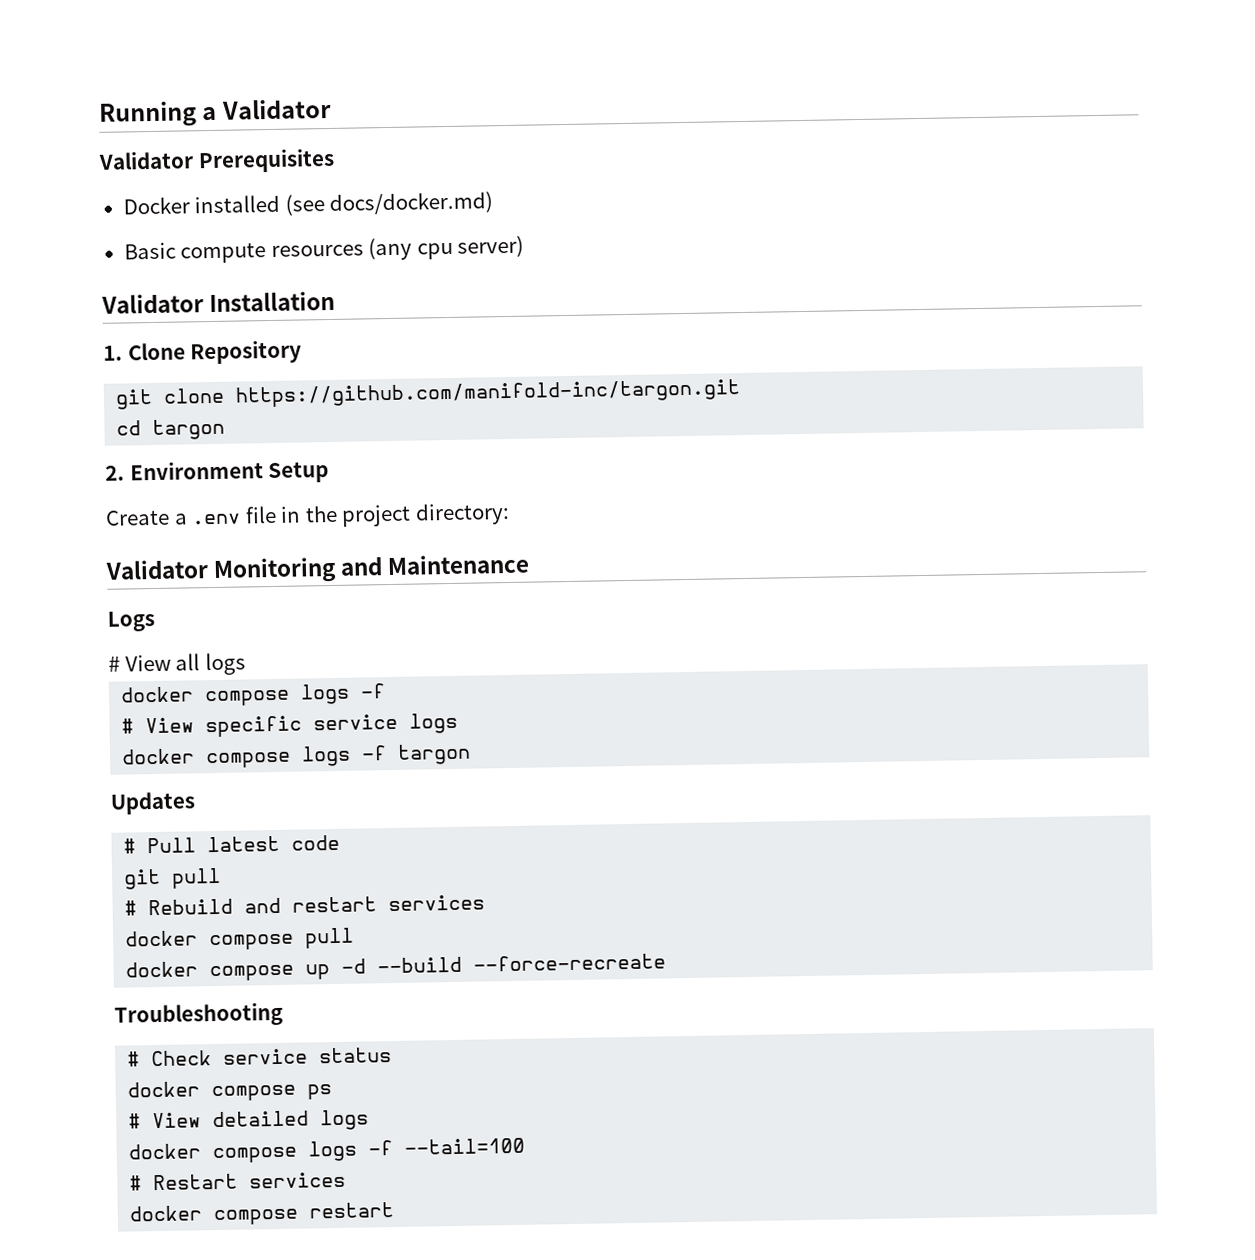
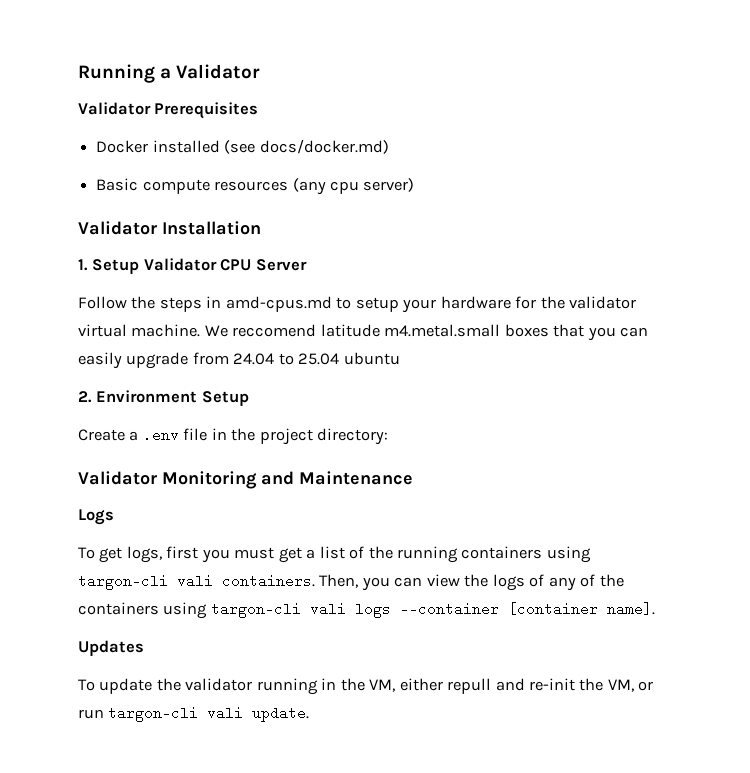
- 1. Clone Repository
- git clone https://github.com/manifold-inc/targon.git
- cd targon
+ 1. Setup Validator CPU Server
+ Follow the steps in amd-cpus.md to setup your hardware for the validator virtual machine. We reccomend latitude m4.metal.small boxes that you can easily upgrade from 24.04 to 25.04 ubuntu
- # View all logs
- docker compose logs -f
- # View specific service logs
- docker compose logs -f targon
+ To get logs, first you must get a list of the running containers using targon-cli vali containers. Then, you can view the logs of any of the containers using targon-cli vali logs --container [container name].
  Updates
- # Pull latest code
- git pull
- # Rebuild and restart services
- docker compose pull
- docker compose up -d --build --force-recreate
- Troubleshooting
- # Check service status
- docker compose ps
- # View detailed logs
- docker compose logs -f --tail=100
- # Restart services
- docker compose restart
+ To update the validator running in the VM, either repull and re-init the VM, or run targon-cli vali update.

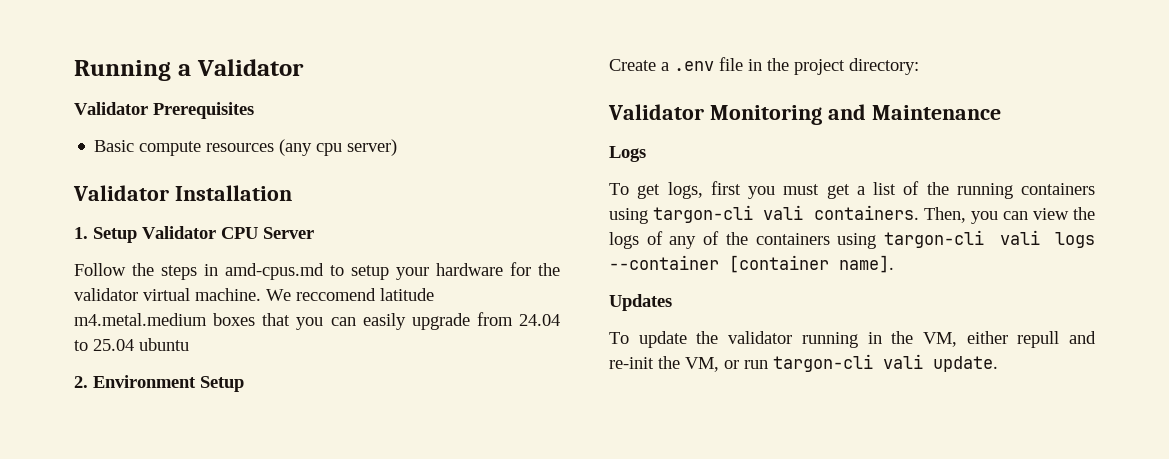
- Docker installed (see docs/docker.md)
- We reccomend latitude m4.metal.small boxes that you can easily upgrade from 24.04 to 25.04 ubuntu
+ We reccomend latitude m4.metal.medium boxes that you can easily upgrade from 24.04 to 25.04 ubuntu

